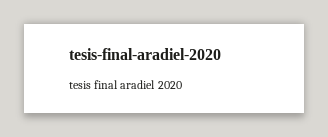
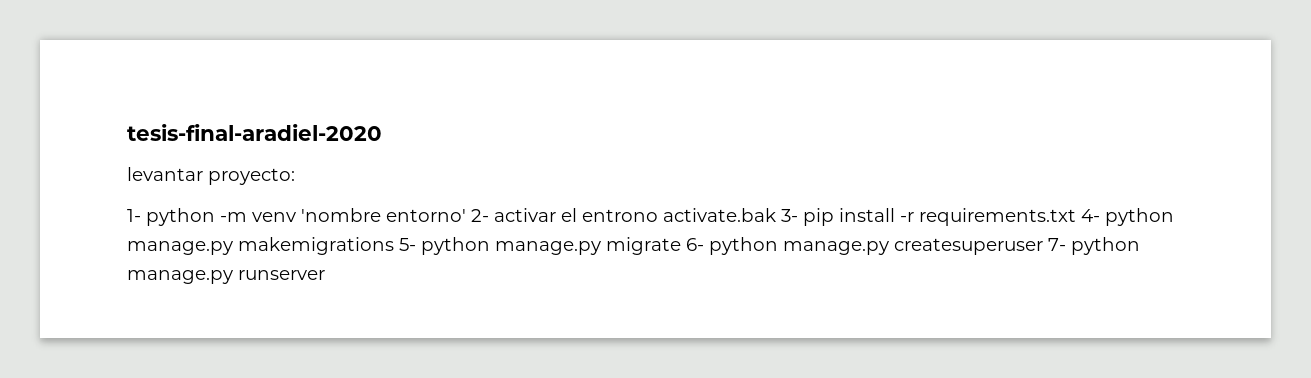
- tesis final aradiel 2020
+ levantar proyecto:
+ 1- python -m venv 'nombre entorno' 2- activar el entrono activate.bak 3- pip install -r requirements.txt 4- python manage.py makemigrations 5- python manage.py migrate 6- python manage.py createsuperuser 7- python manage.py runserver

